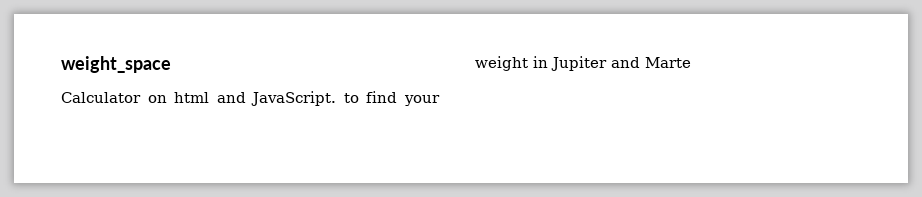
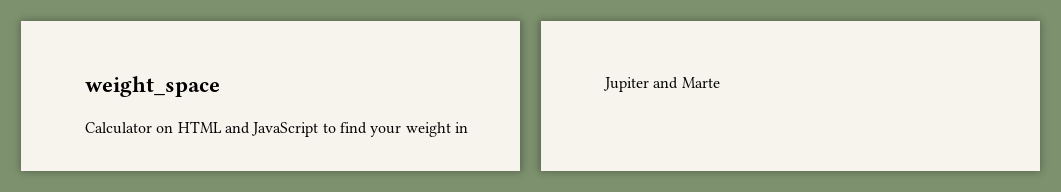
- Calculator on html and JavaScript. to find your weight in Jupiter and Marte
+ Calculator on HTML and JavaScript to find your weight in Jupiter and Marte

